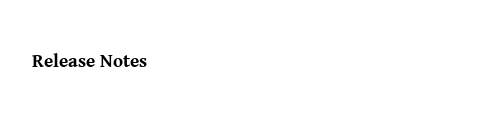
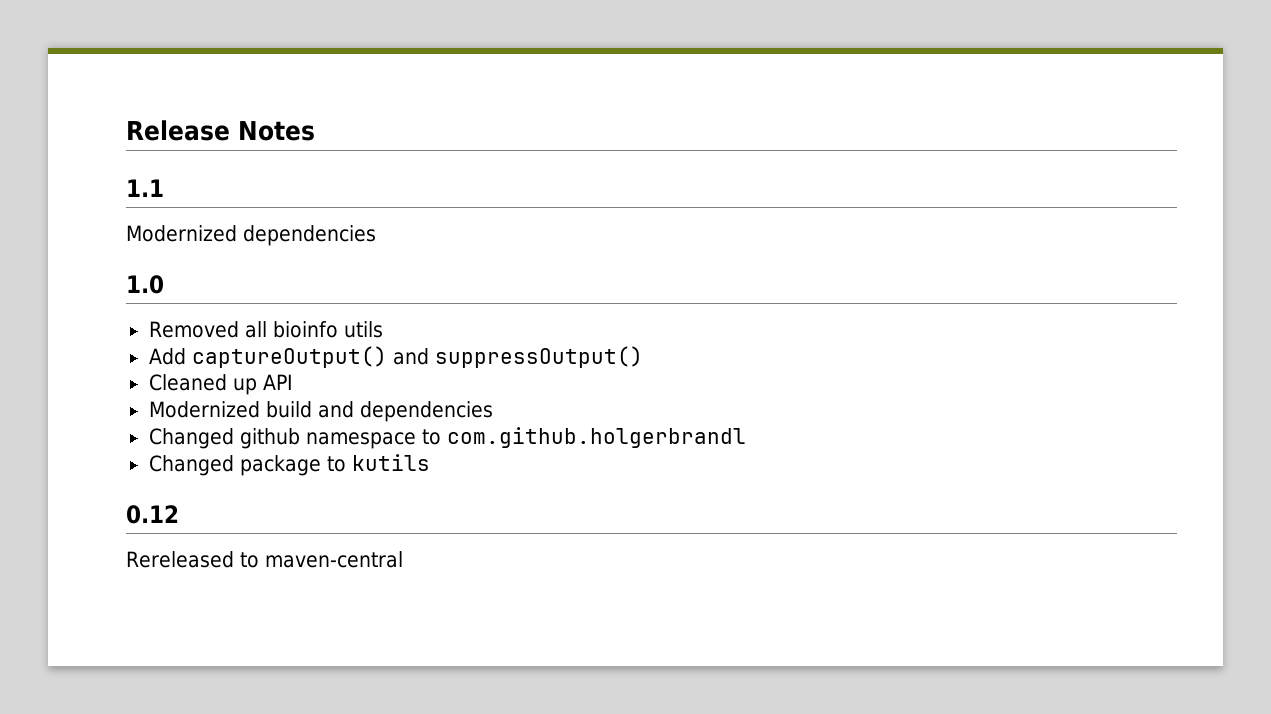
+ 1.1
+ Modernized dependencies
+ 1.0
+ Removed all bioinfo utils
+ Add captureOutput() and suppressOutput()
+ Cleaned up API
+ Modernized build and dependencies
+ Changed github namespace to com.github.holgerbrandl
+ Changed package to kutils
+ 0.12
+ Rereleased to maven-central

